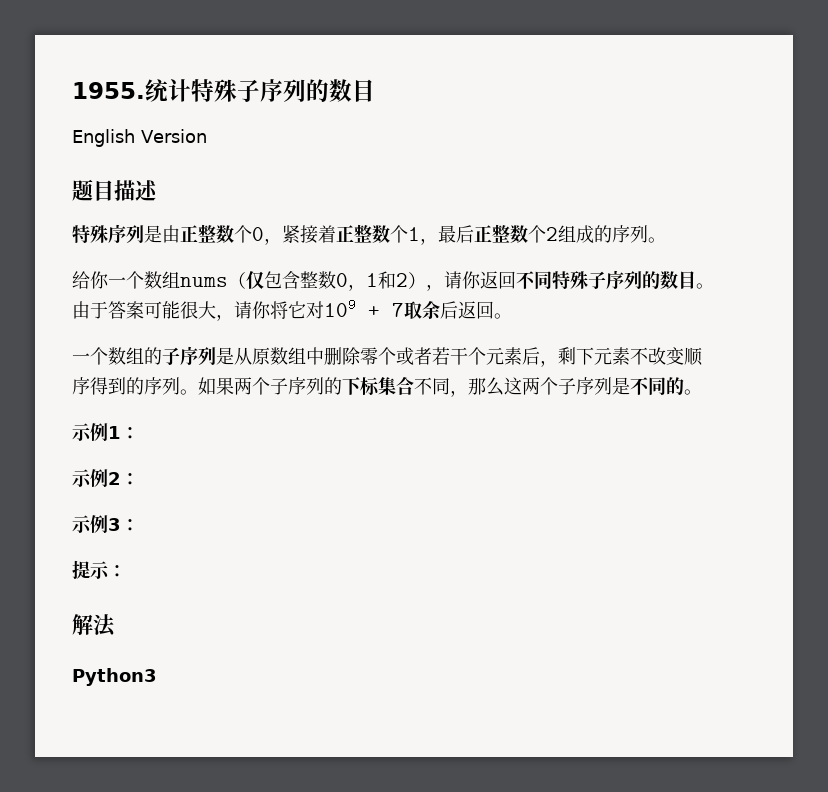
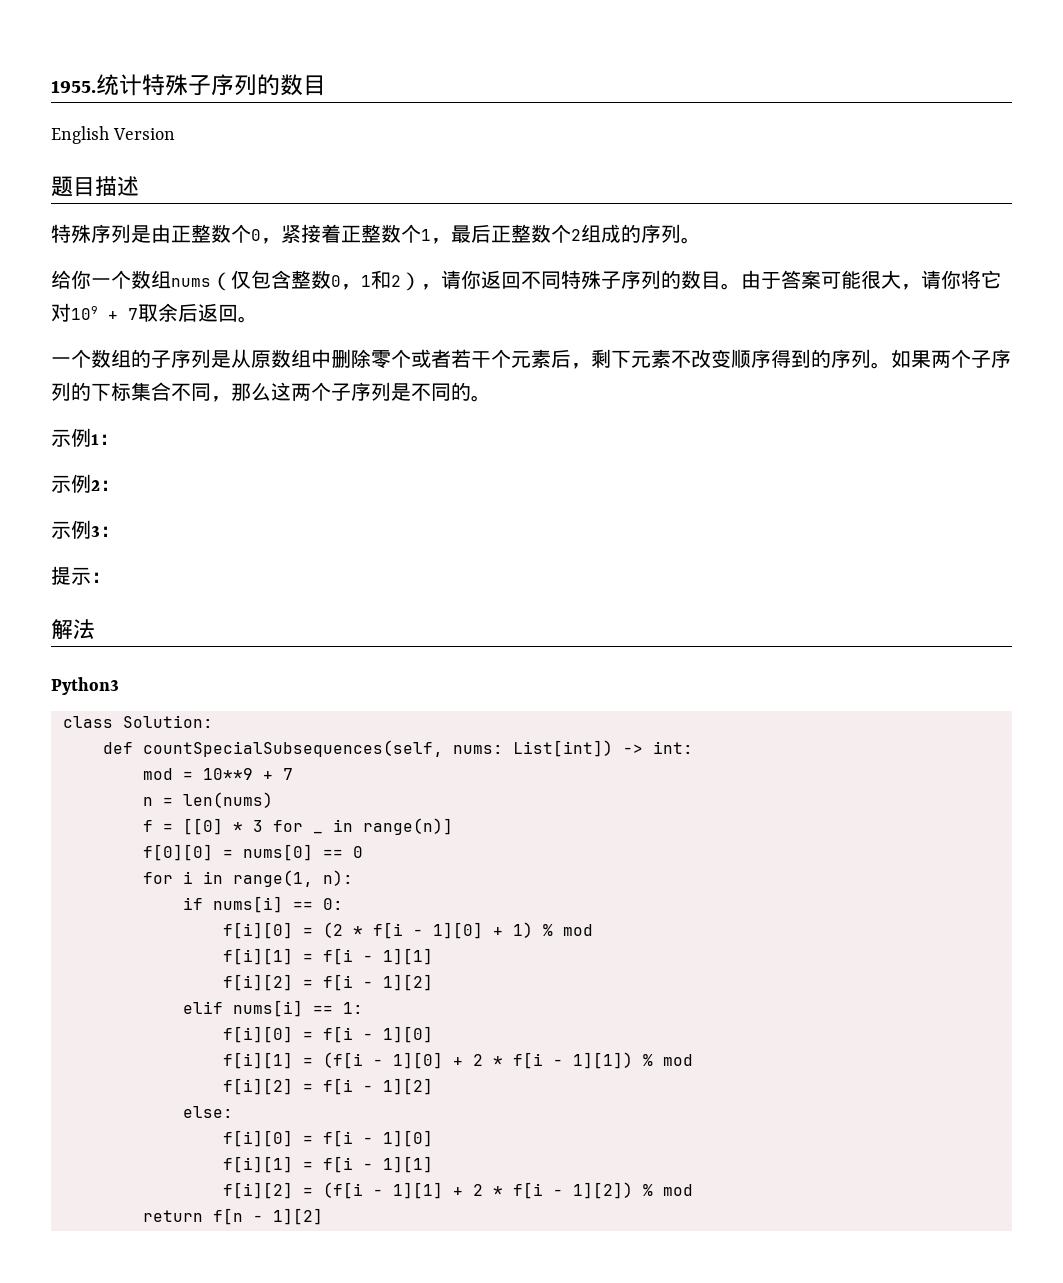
+ class Solution:
+ def countSpecialSubsequences(self, nums: List[int]) -> int:
+ mod = 10**9 + 7
+ n = len(nums)
+ f = [[0] * 3 for _ in range(n)]
+ f[0][0] = nums[0] == 0
+ for i in range(1, n):
+ if nums[i] == 0:
+ f[i][0] = (2 * f[i - 1][0] + 1) % mod
+ f[i][1] = f[i - 1][1]
+ f[i][2] = f[i - 1][2]
+ elif nums[i] == 1:
+ f[i][0] = f[i - 1][0]
+ f[i][1] = (f[i - 1][0] + 2 * f[i - 1][1]) % mod
+ f[i][2] = f[i - 1][2]
+ else:
+ f[i][0] = f[i - 1][0]
+ f[i][1] = f[i - 1][1]
+ f[i][2] = (f[i - 1][1] + 2 * f[i - 1][2]) % mod
+ return f[n - 1][2]

